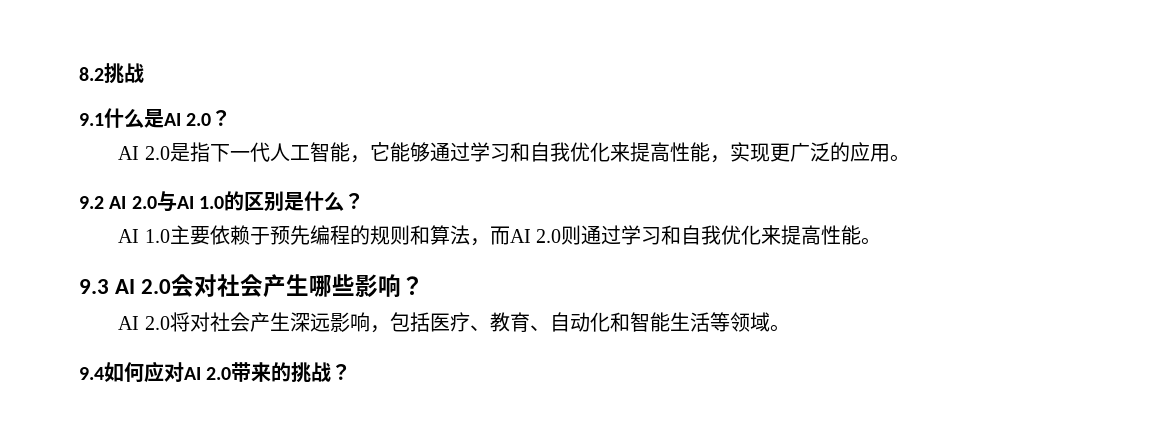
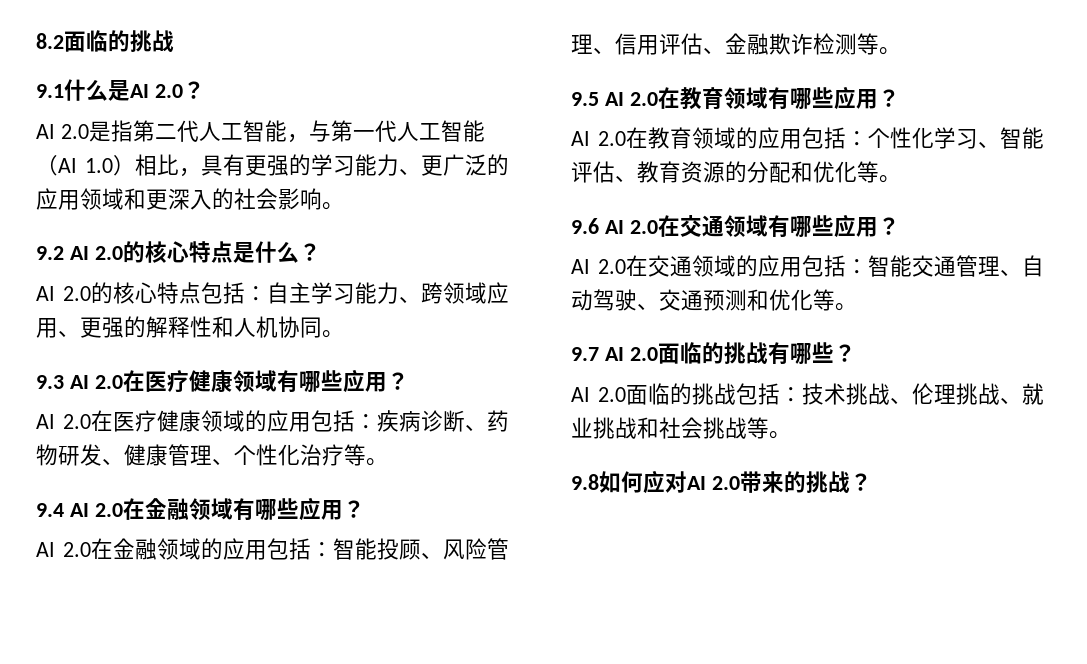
- 8.2挑战
+ 8.2面临的挑战
- AI 2.0是指下一代人工智能，它能够通过学习和自我优化来提高性能，实现更广泛的应用。
+ AI 2.0是指第二代人工智能，与第一代人工智能（AI 1.0）相比，具有更强的学习能力、更广泛的应用领域和更深入的社会影响。
- 9.2 AI 2.0与AI 1.0的区别是什么？
+ 9.2 AI 2.0的核心特点是什么？
- AI 1.0主要依赖于预先编程的规则和算法，而AI 2.0则通过学习和自我优化来提高性能。
- 9.3 AI 2.0会对社会产生哪些影响？
- AI 2.0将对社会产生深远影响，包括医疗、教育、自动化和智能生活等领域。
- 9.4如何应对AI 2.0带来的挑战？
+ AI 2.0的核心特点包括：自主学习能力、跨领域应用、更强的解释性和人机协同。
+ 9.3 AI 2.0在医疗健康领域有哪些应用？
+ AI 2.0在医疗健康领域的应用包括：疾病诊断、药物研发、健康管理、个性化治疗等。
+ 9.4 AI 2.0在金融领域有哪些应用？
+ AI 2.0在金融领域的应用包括：智能投顾、风险管理、信用评估、金融欺诈检测等。
+ 9.5 AI 2.0在教育领域有哪些应用？
+ AI 2.0在教育领域的应用包括：个性化学习、智能评估、教育资源的分配和优化等。
+ 9.6 AI 2.0在交通领域有哪些应用？
+ AI 2.0在交通领域的应用包括：智能交通管理、自动驾驶、交通预测和优化等。
+ 9.7 AI 2.0面临的挑战有哪些？
+ AI 2.0面临的挑战包括：技术挑战、伦理挑战、就业挑战和社会挑战等。
+ 9.8如何应对AI 2.0带来的挑战？

